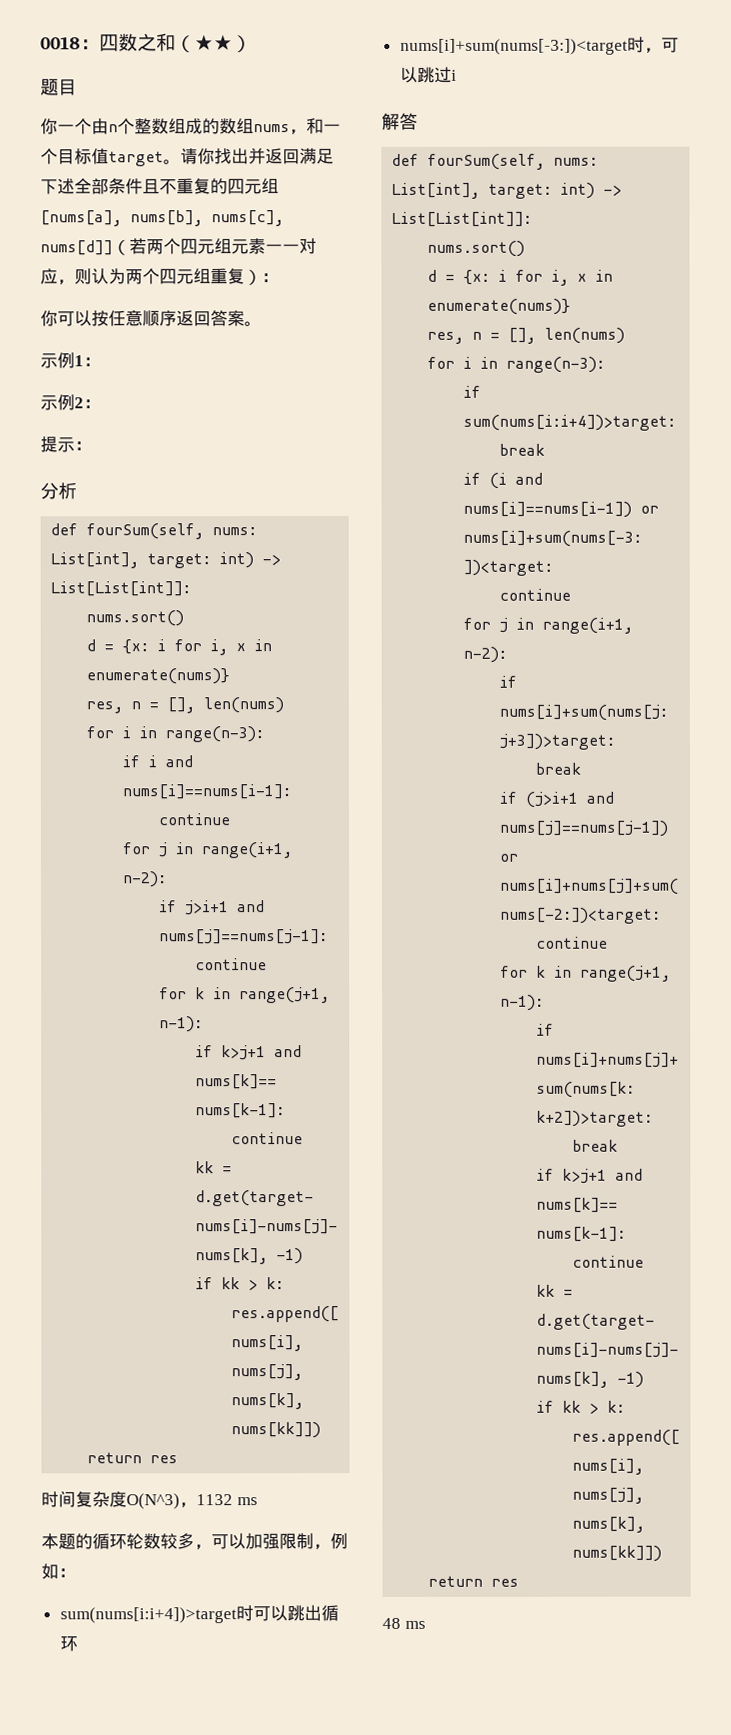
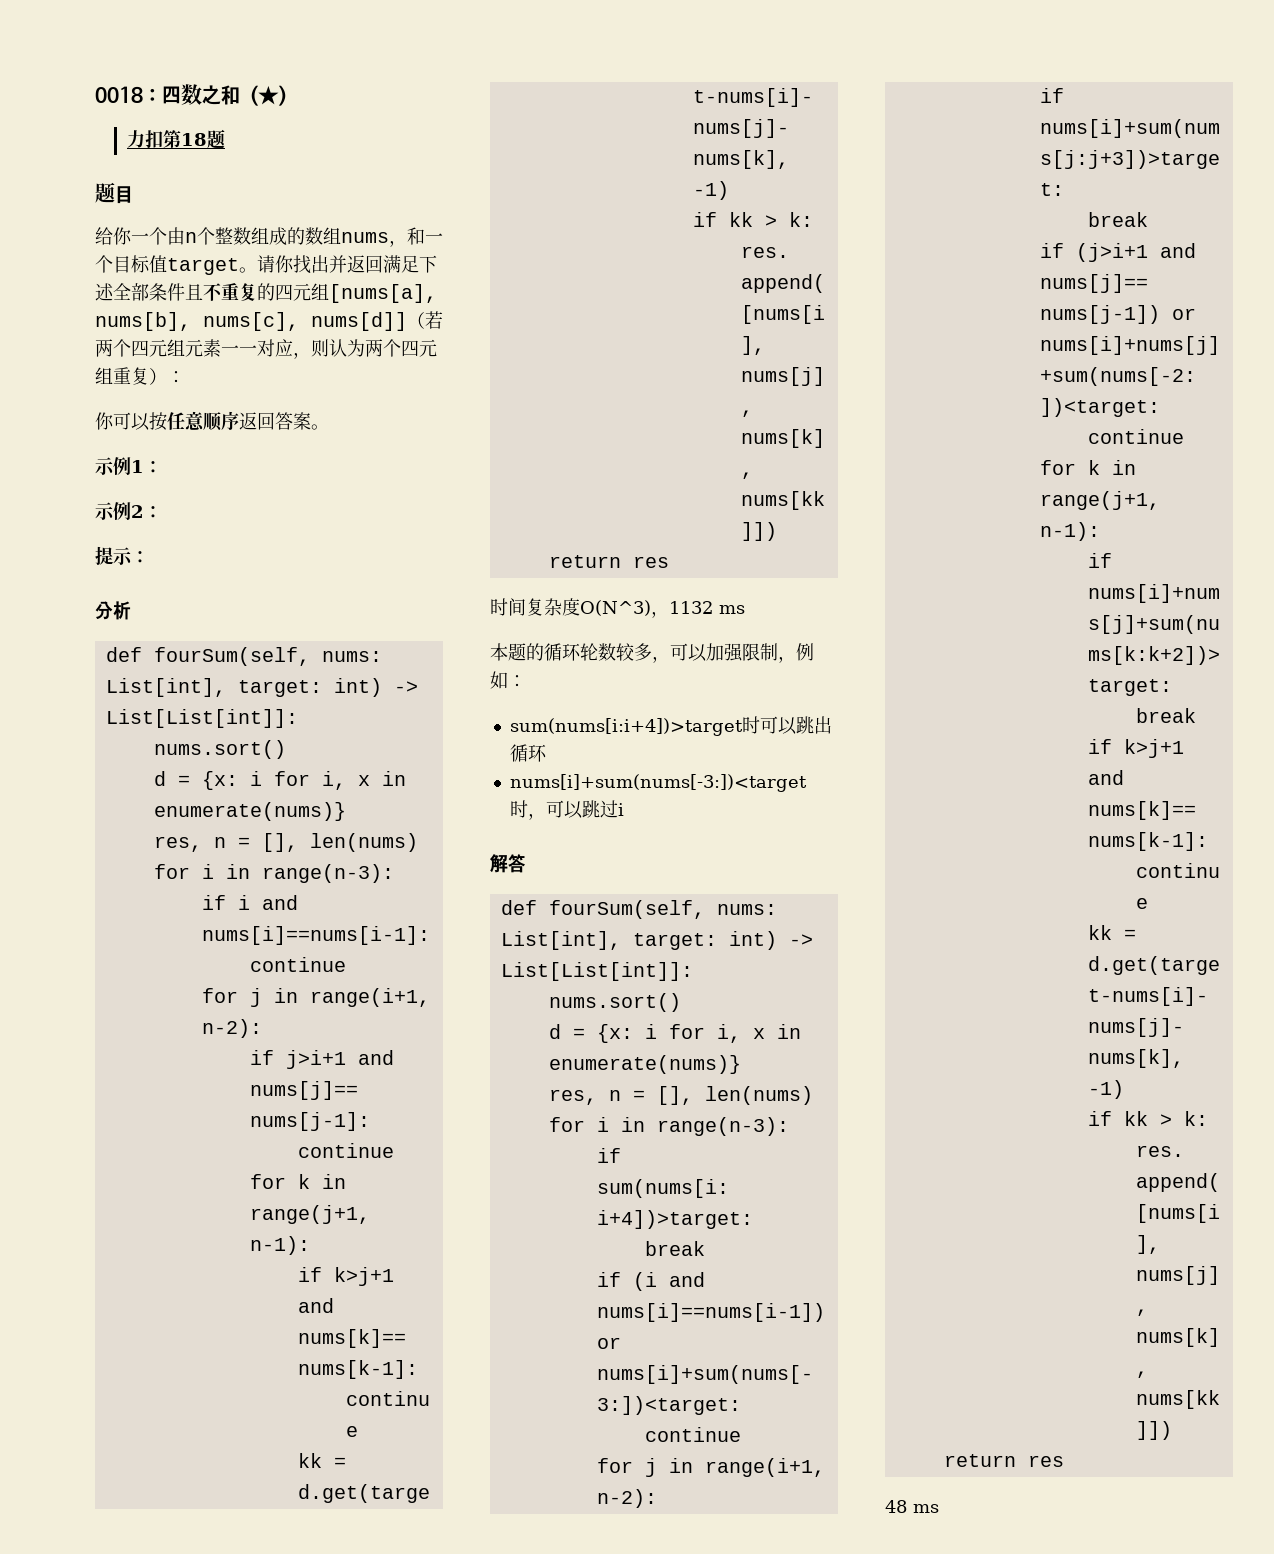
- 0018：四数之和（★★）
+ 0018：四数之和（★）
+ 力扣第18题
- 你一个由n个整数组成的数组nums，和一个目标值target。
+ 给你一个由n个整数组成的数组nums，和一个目标值target。

